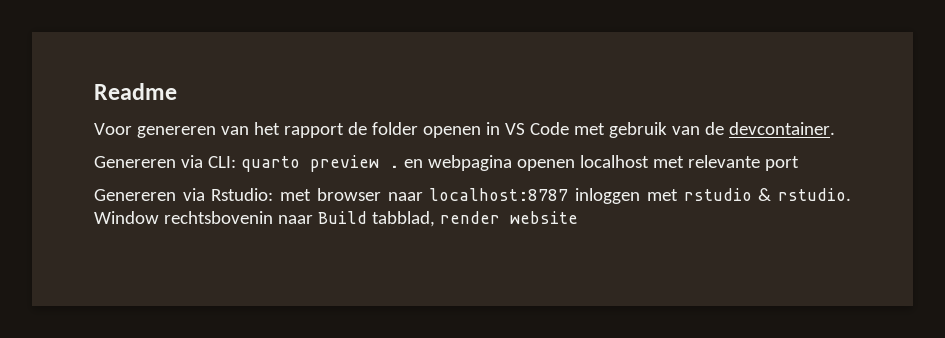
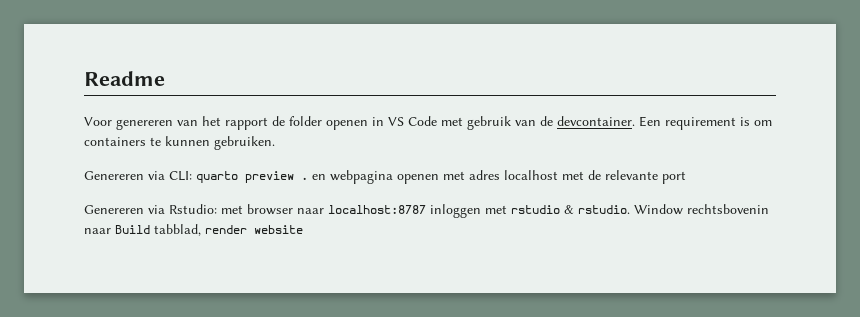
+ Een requirement is om containers te kunnen gebruiken.
- Genereren via CLI: quarto preview . en webpagina openen localhost met relevante port
+ Genereren via CLI: quarto preview . en webpagina openen met adres localhost met de relevante port

